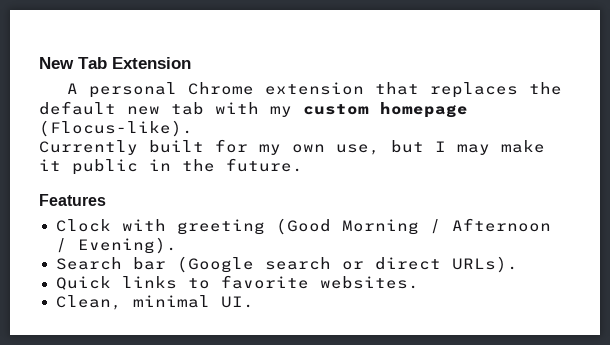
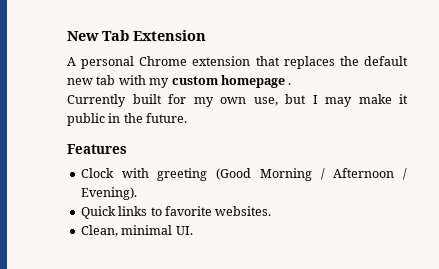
- A personal Chrome extension that replaces the default new tab with my custom homepage (Flocus-like).
+ A personal Chrome extension that replaces the default new tab with my custom homepage .
- Search bar (Google search or direct URLs).

